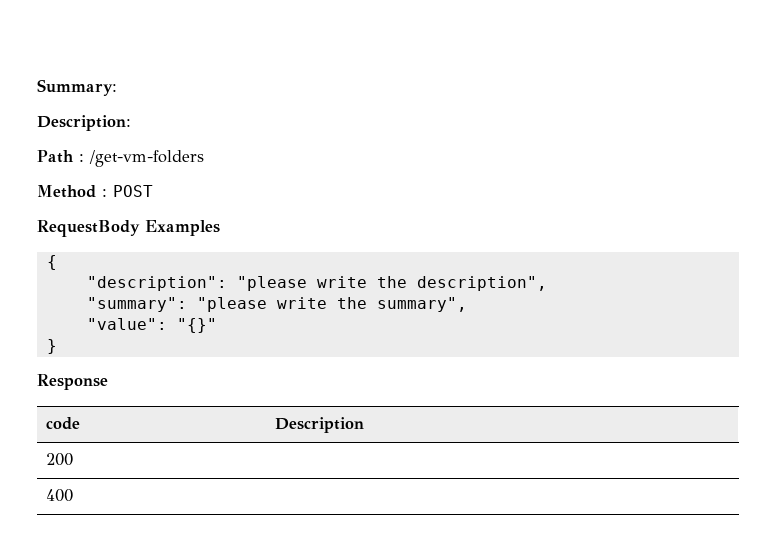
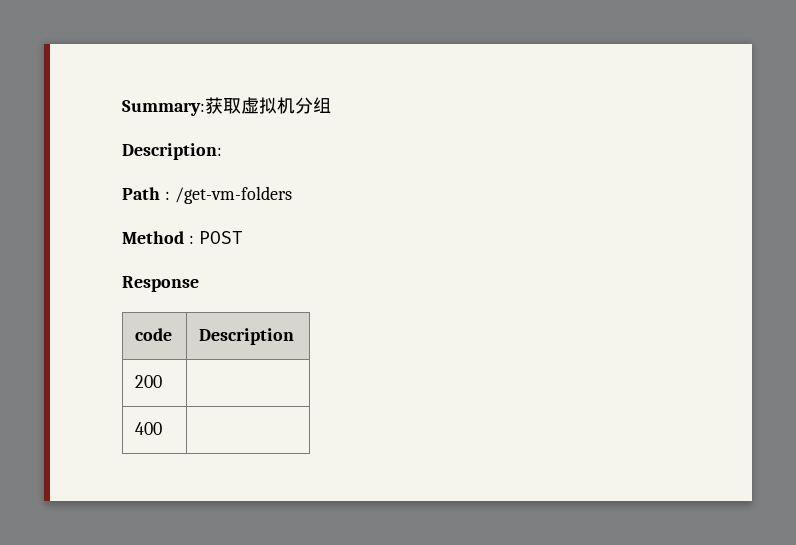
- Summary:
+ Summary:获取虚拟机分组
- RequestBody Examples
- {
- "description": "please write the description",
- "summary": "please write the summary",
- "value": "{}"
- }

